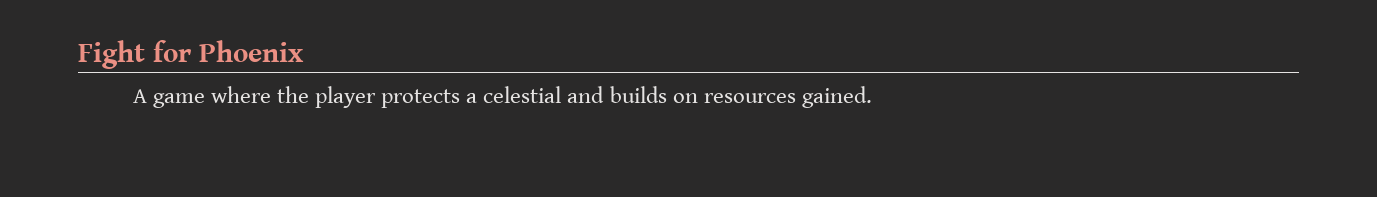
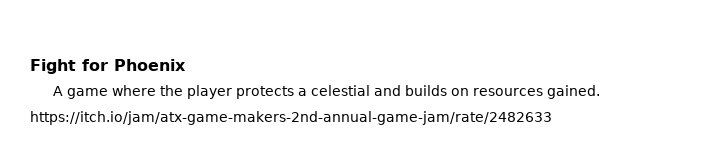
+ https://itch.io/jam/atx-game-makers-2nd-annual-game-jam/rate/2482633

